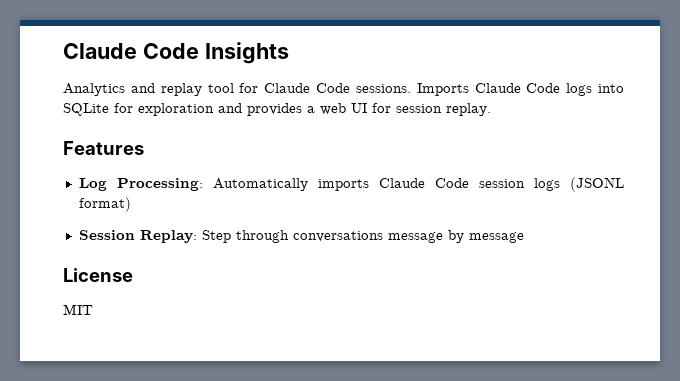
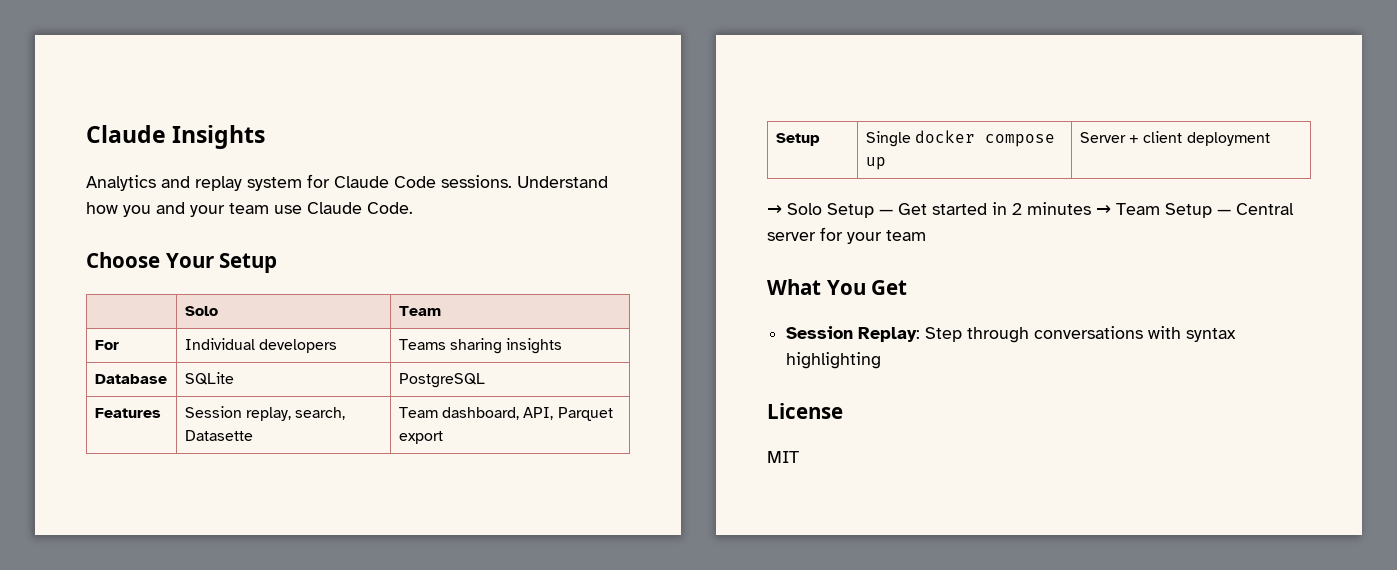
- Claude Code Insights
+ Claude Insights
- Analytics and replay tool for Claude Code sessions.
+ Analytics and replay system for Claude Code sessions.
- Imports Claude Code logs into SQLite for exploration and provides a web UI for session replay.
- Features
- Log Processing: Automatically imports Claude Code session logs (JSONL format)
+ Understand how you and your team use Claude Code.
+ Choose Your Setup
+ | Solo | Team
+ For | Individual developers | Teams sharing insights
+ Database | SQLite | PostgreSQL
+ Features | Session replay, search, Datasette | Team dashboard, API, Parquet export
+ Setup | Single docker compose up | Server + client deployment
+ → Solo Setup — Get started in 2 minutes → Team Setup — Central server for your team
+ What You Get
- Session Replay: Step through conversations message by message
+ Session Replay: Step through conversations with syntax highlighting

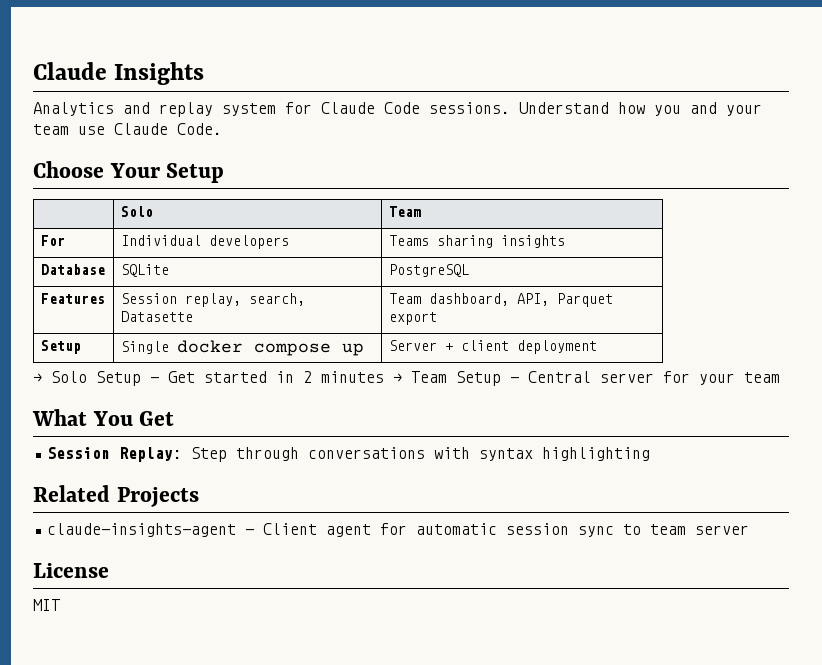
+ Related Projects
+ claude-insights-agent — Client agent for automatic session sync to team server

